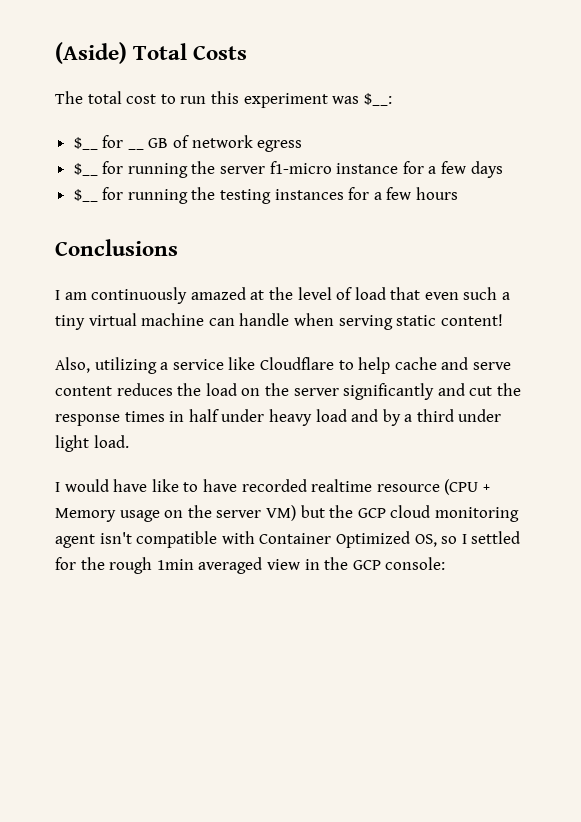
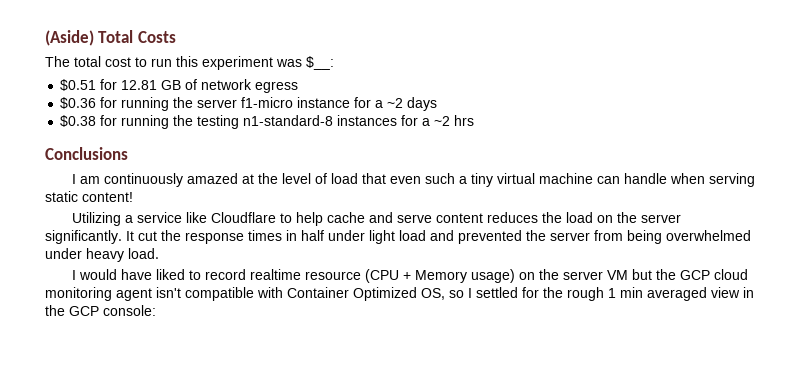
- $__ for __ GB of network egress
+ $0.51 for 12.81 GB of network egress
- $__ for running the server f1-micro instance for a few days
+ $0.36 for running the server f1-micro instance for a ~2 days
- $__ for running the testing instances for a few hours
+ $0.38 for running the testing n1-standard-8 instances for a ~2 hrs
- Also, utilizing a service like Cloudflare to help cache and serve content reduces the load on the server significantly and cut the response times in half under heavy load and by a third under light load.
+ Utilizing a service like Cloudflare to help cache and serve content reduces the load on the server significantly. It cut the response times in half under light load and prevented the server from being overwhelmed under heavy load.
- I would have like to have recorded realtime resource (CPU + Memory usage on the server VM) but the GCP cloud monitoring agent isn't compatible with Container Optimized OS, so I settled for the rough 1min averaged view in the GCP console:
+ I would have liked to record realtime resource (CPU + Memory usage) on the server VM but the GCP cloud monitoring agent isn't compatible with Container Optimized OS, so I settled for the rough 1 min averaged view in the GCP console:

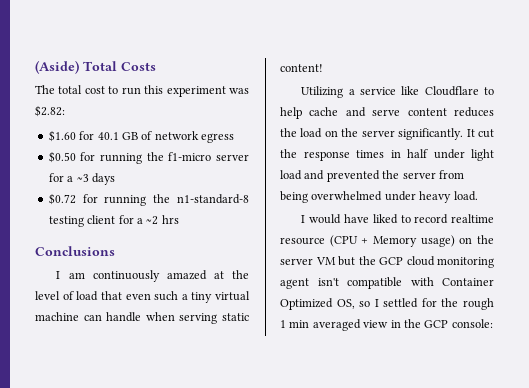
- The total cost to run this experiment was $__:
- $0.51 for 12.81 GB of network egress
+ The total cost to run this experiment was $2.82:
+ $1.60 for 40.1 GB of network egress
- $0.36 for running the server f1-micro instance for a ~2 days
+ $0.50 for running the f1-micro server for a ~3 days
- $0.38 for running the testing n1-standard-8 instances for a ~2 hrs
+ $0.72 for running the n1-standard-8 testing client for a ~2 hrs

